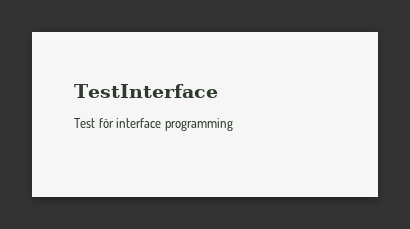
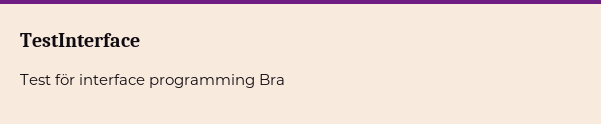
- Test för interface programming
+ Test för interface programming Bra

